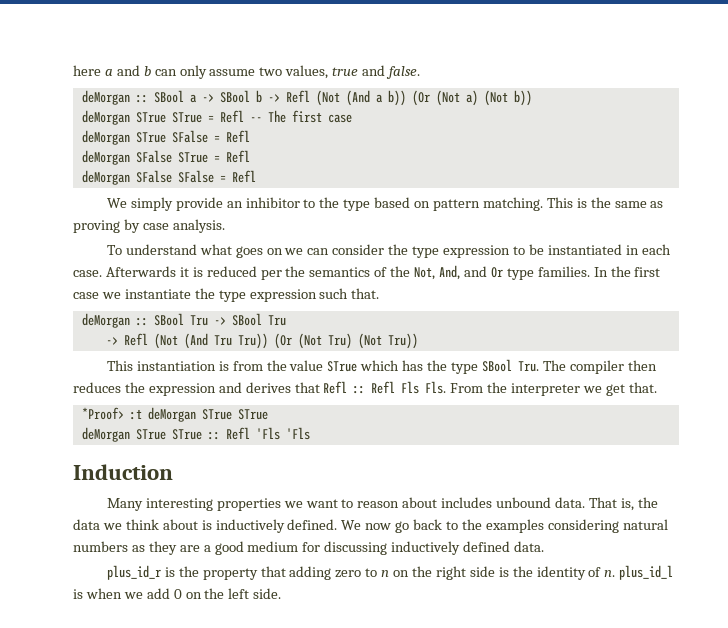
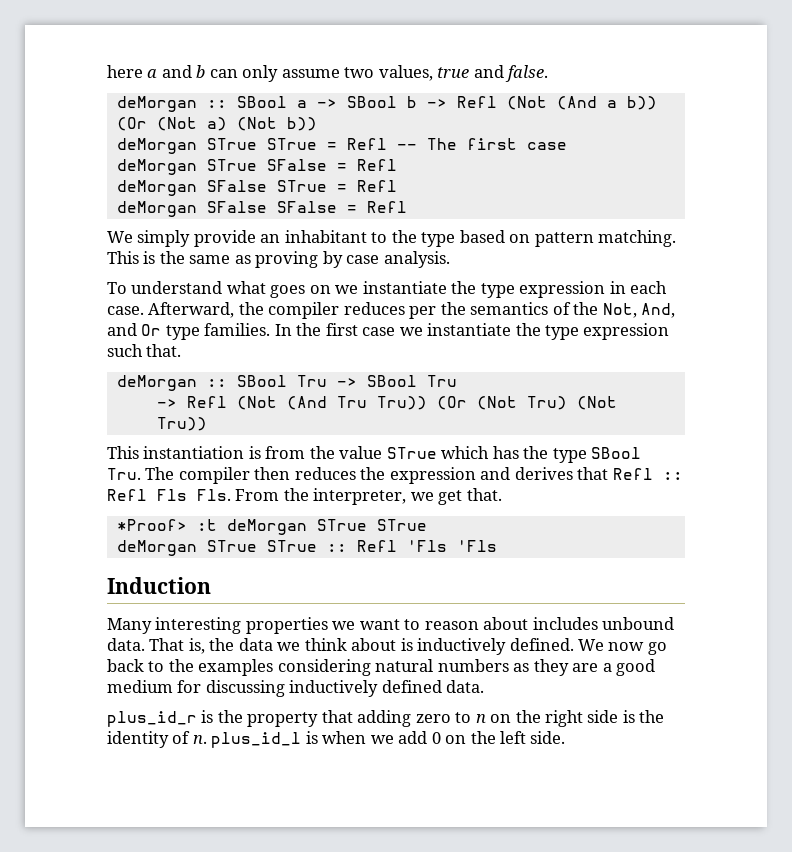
- We simply provide an inhibitor to the type based on pattern matching.
+ We simply provide an inhabitant to the type based on pattern matching.
- To understand what goes on we can consider the type expression to be instantiated in each case. Afterwards it is reduced per the semantics of the Not, And, and Or type families.
+ To understand what goes on we instantiate the type expression in each case. Afterward, the compiler reduces per the semantics of the Not, And, and Or type families.
- This instantiation is from the value STrue which has the type SBool Tru. The compiler then reduces the expression and derives that Refl :: Refl Fls Fls. From the interpreter we get that.
+ This instantiation is from the value STrue which has the type SBool Tru. The compiler then reduces the expression and derives that Refl :: Refl Fls Fls. From the interpreter, we get that.

